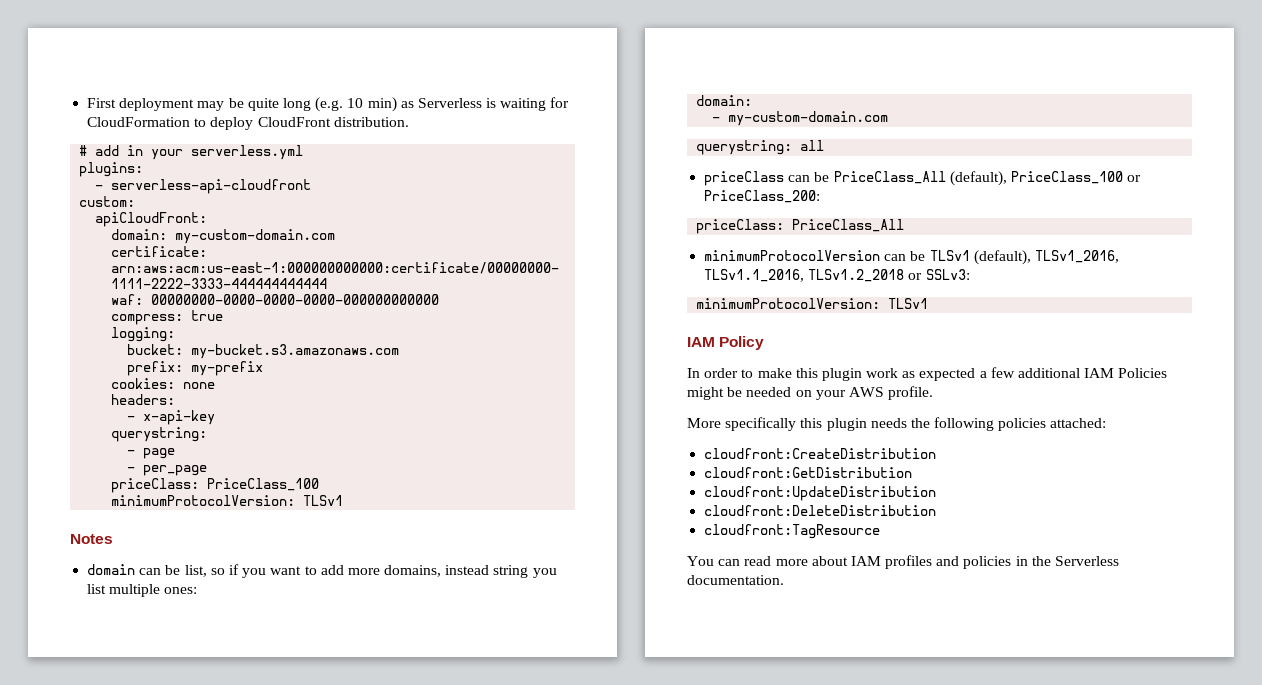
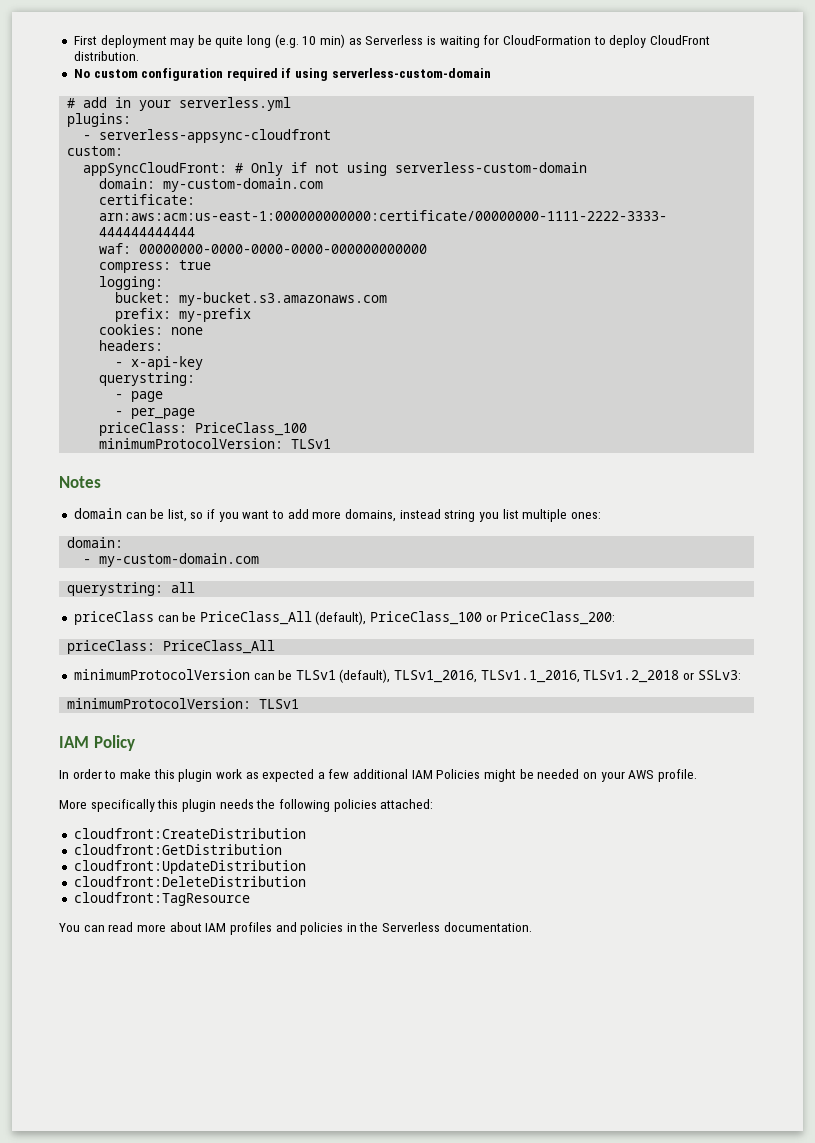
+ No custom configuration required if using serverless-custom-domain
- - serverless-api-cloudfront
+ - serverless-appsync-cloudfront
- apiCloudFront:
+ appSyncCloudFront: # Only if not using serverless-custom-domain

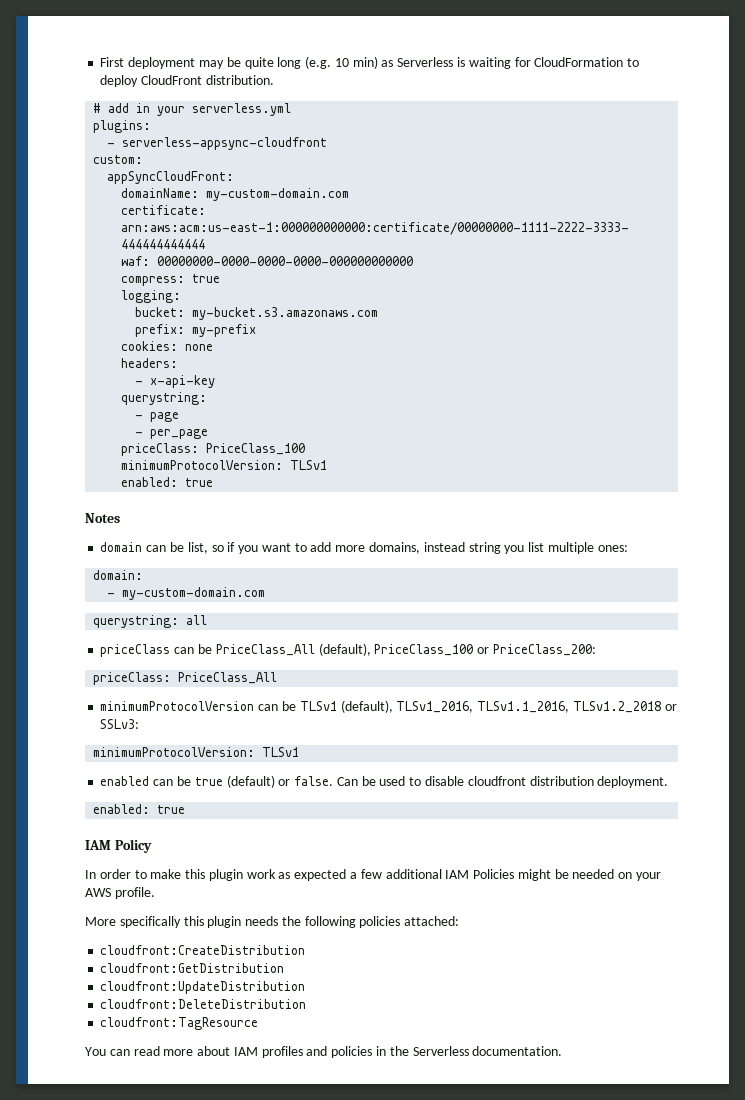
- No custom configuration required if using serverless-custom-domain
- appSyncCloudFront: # Only if not using serverless-custom-domain
- domain: my-custom-domain.com
+ appSyncCloudFront:
+ domainName: my-custom-domain.com
  priceClass: PriceClass_100
  minimumProtocolVersion: TLSv1
+ enabled: true
+ enabled can be true (default) or false. Can be used to disable cloudfront distribution deployment.
+ enabled: true

